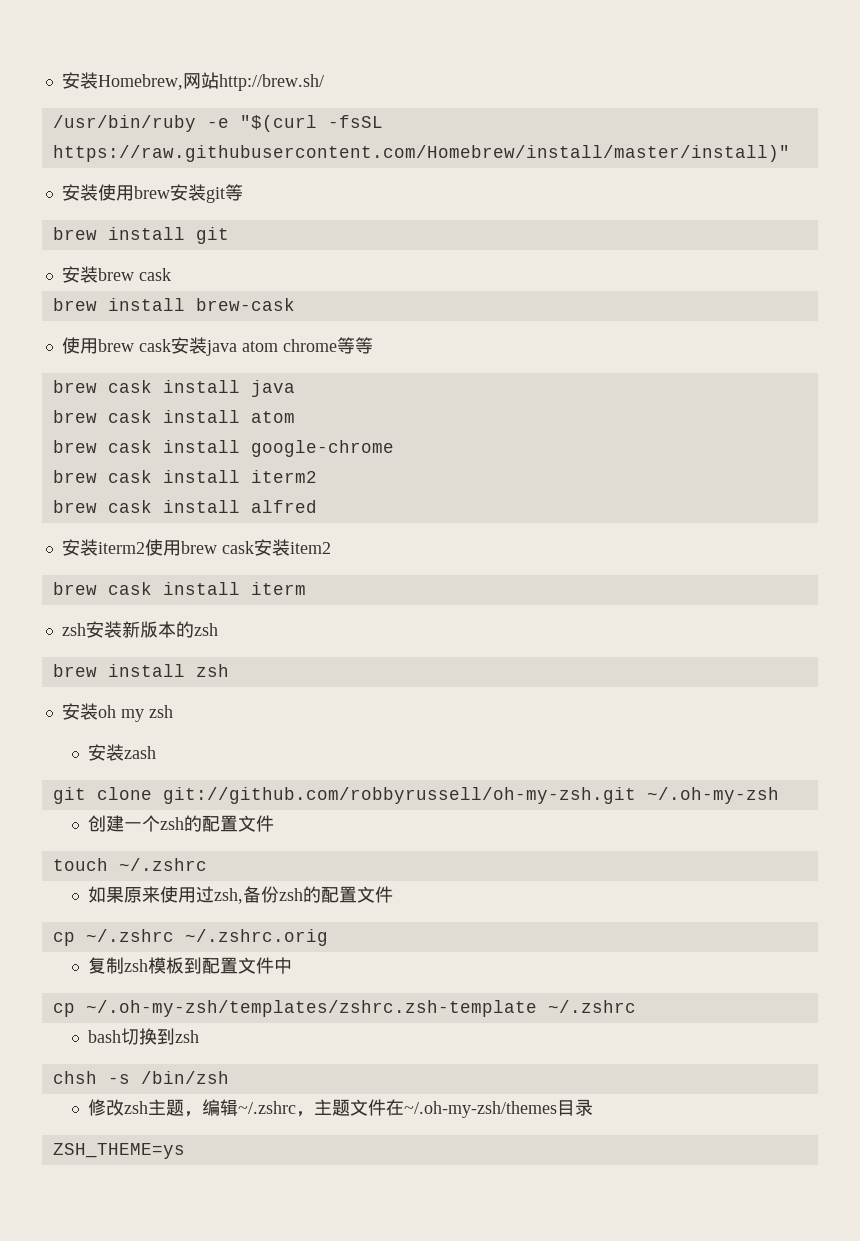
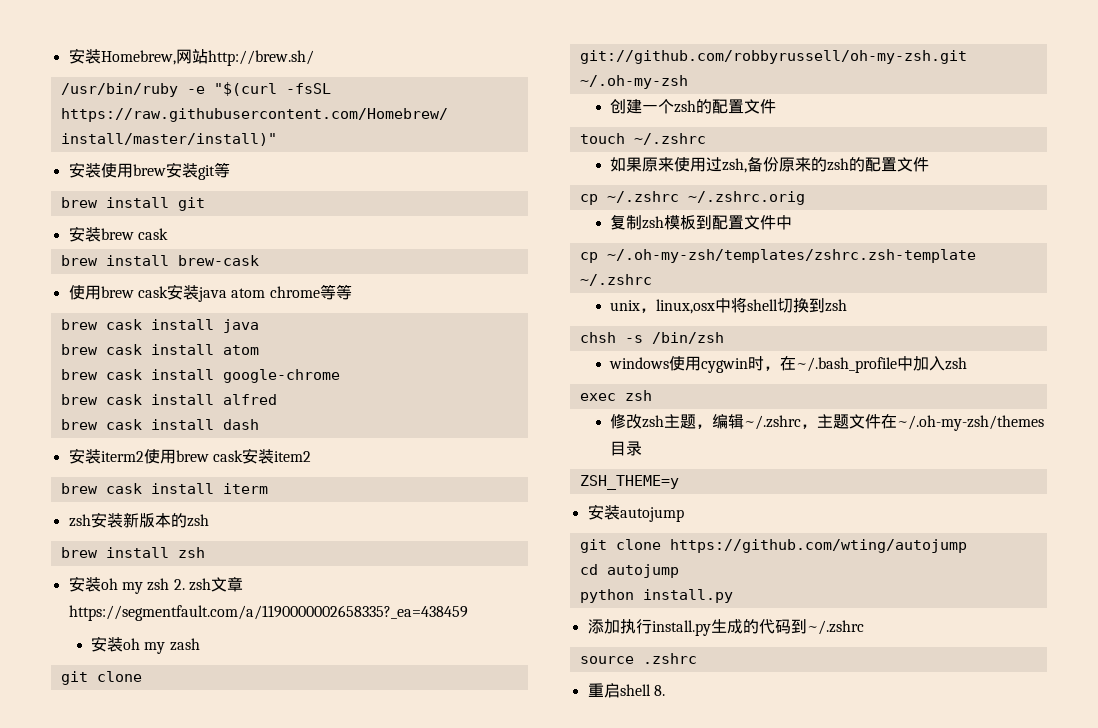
- brew cask install iterm2
  brew cask install alfred
+ brew cask install dash
- 安装oh my zsh
- 安装zash
+ 安装oh my zsh 2. zsh文章https://segmentfault.com/a/1190000002658335?_ea=438459
+ 安装oh my zash
- 如果原来使用过zsh,备份zsh的配置文件
+ 如果原来使用过zsh,备份原来的zsh的配置文件
- bash切换到zsh
+ unix，linux,osx中将shell切换到zsh
+ windows使用cygwin时，在~/.bash_profile中加入zsh
+ exec zsh
- ZSH_THEME=ys
+ ZSH_THEME=y
+ 安装autojump
+ git clone https://github.com/wting/autojump
+ cd autojump
+ python install.py
+ 添加执行install.py生成的代码到~/.zshrc
+ source .zshrc
+ 重启shell 8.

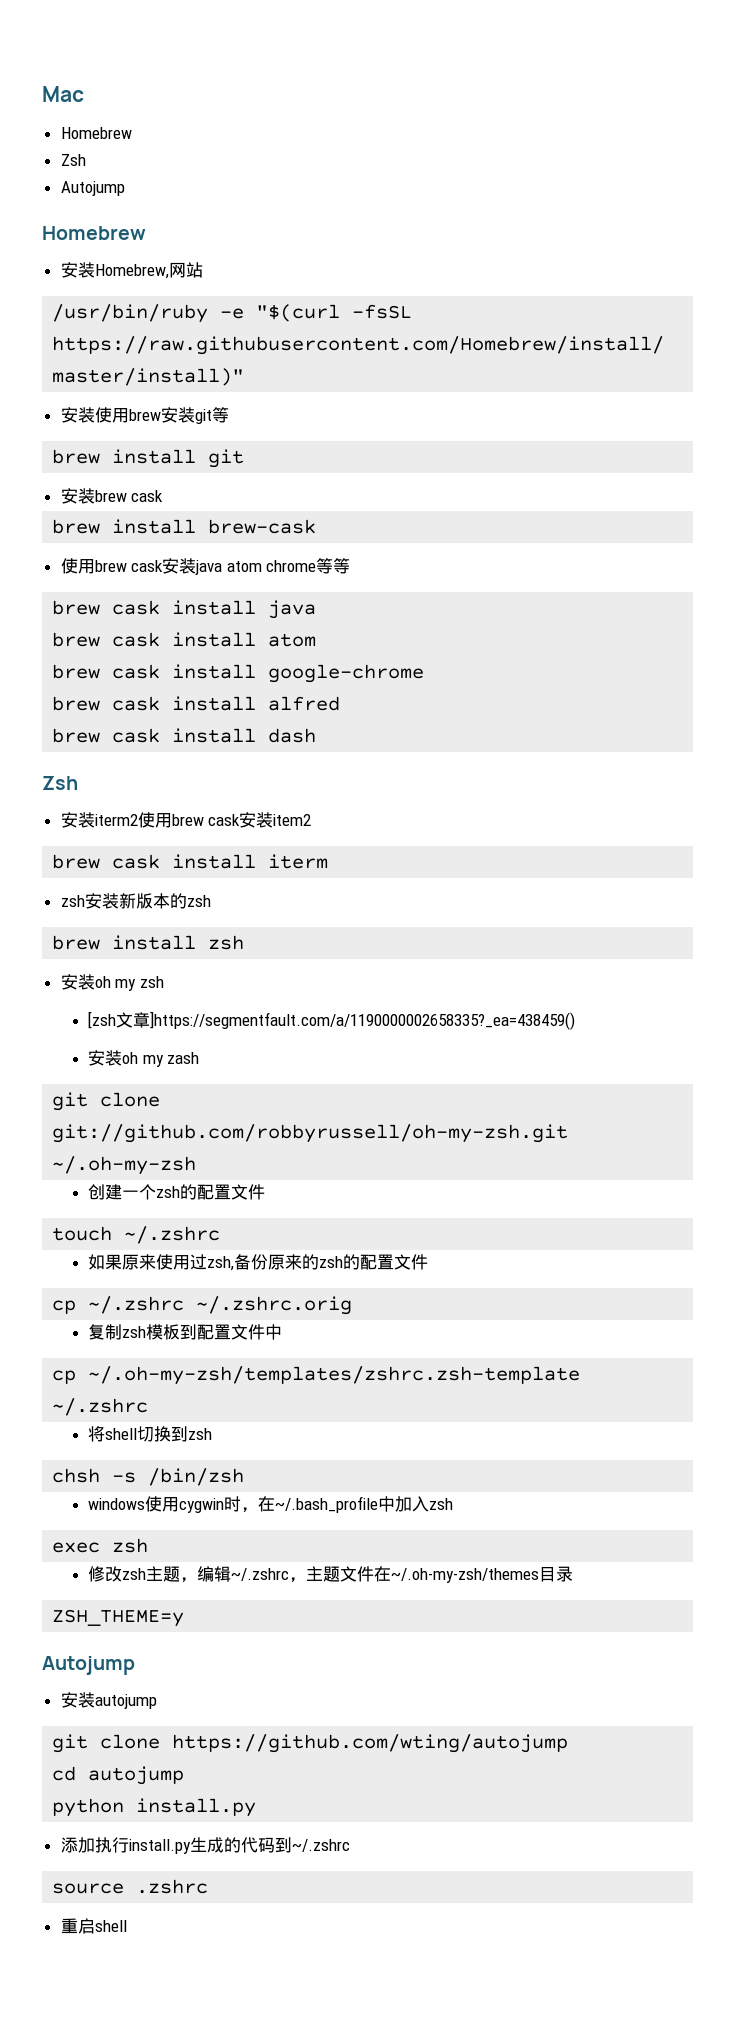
+ Mac
+ Homebrew
+ Zsh
+ Autojump
+ Homebrew
- 安装Homebrew,网站http://brew.sh/
+ 安装Homebrew,网站
  brew cask install dash
+ Zsh
- 安装oh my zsh 2. zsh文章https://segmentfault.com/a/1190000002658335?_ea=438459
+ 安装oh my zsh
+ [zsh文章]https://segmentfault.com/a/1190000002658335?_ea=438459()
- unix，linux,osx中将shell切换到zsh
+ 将shell切换到zsh
  ZSH_THEME=y
+ Autojump
- 重启shell 8.
+ 重启shell

